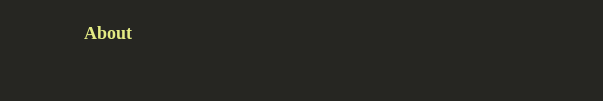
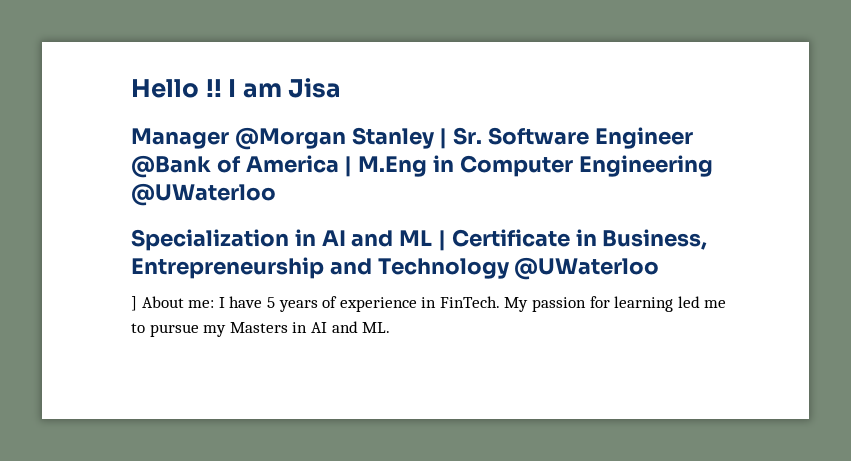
- About
+ Hello !! I am Jisa
+ Manager @Morgan Stanley | Sr. Software Engineer @Bank of America | M.Eng in Computer Engineering @UWaterloo
+ Specialization in AI and ML | Certificate in Business, Entrepreneurship and Technology @UWaterloo
+ ] About me: I have 5 years of experience in FinTech. My passion for learning led me to pursue my Masters in AI and ML.

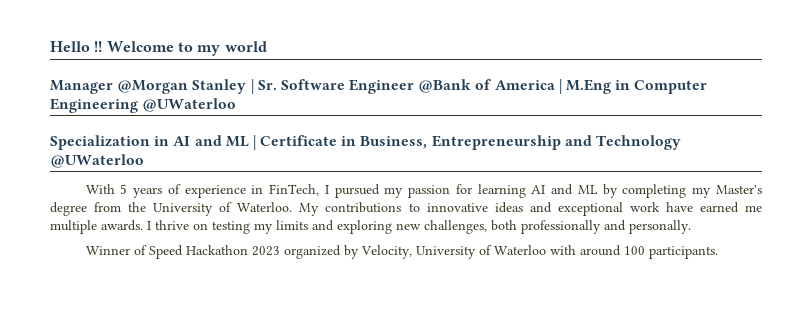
- I am Jisa
+ Welcome to my world
- ] About me: I have 5 years of experience in FinTech. My passion for learning led me to pursue my Masters in AI and ML.
+ With 5 years of experience in FinTech, I pursued my passion for learning AI and ML by completing my Master's degree from the University of Waterloo. My contributions to innovative ideas and exceptional work have earned me multiple awards. I thrive on testing my limits and exploring new challenges, both professionally and personally.
+ Winner of Speed Hackathon 2023 organized by Velocity, University of Waterloo with around 100 participants.

